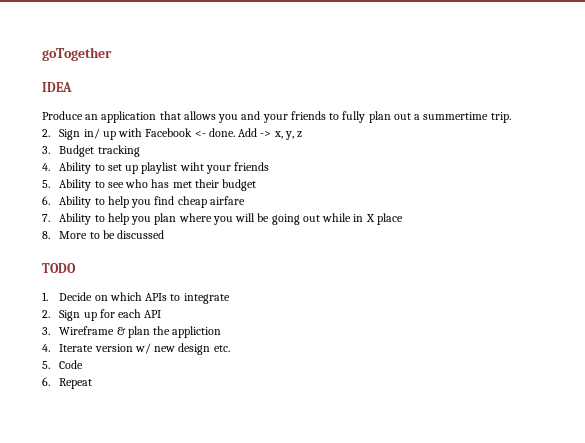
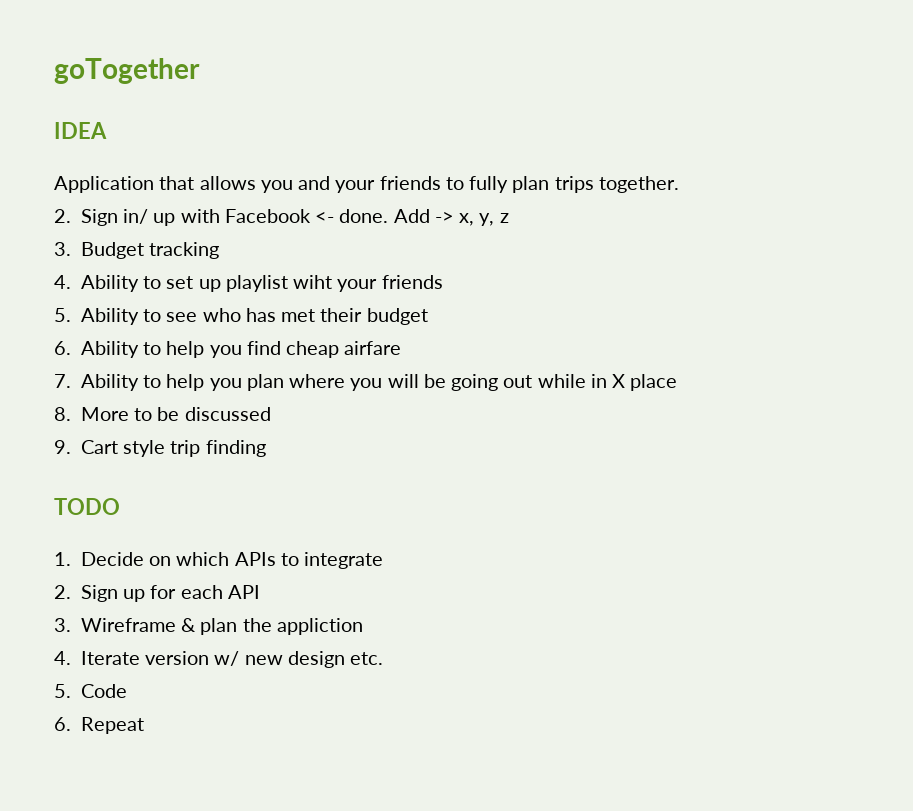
- Produce an application that allows you and your friends to fully plan out a summertime trip.
+ Application that allows you and your friends to fully plan trips together.
+ 9. Cart style trip finding

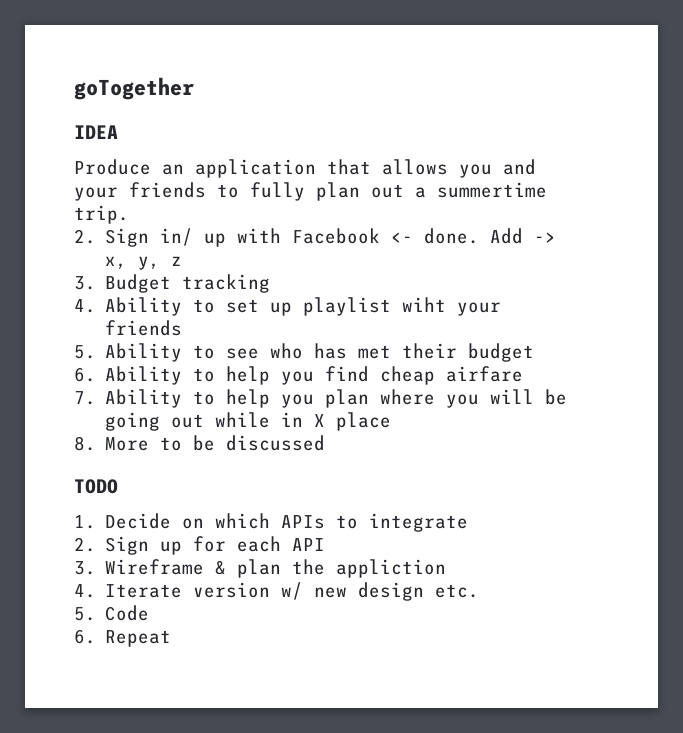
- Application that allows you and your friends to fully plan trips together.
+ Produce an application that allows you and your friends to fully plan out a summertime trip.
- 9. Cart style trip finding

